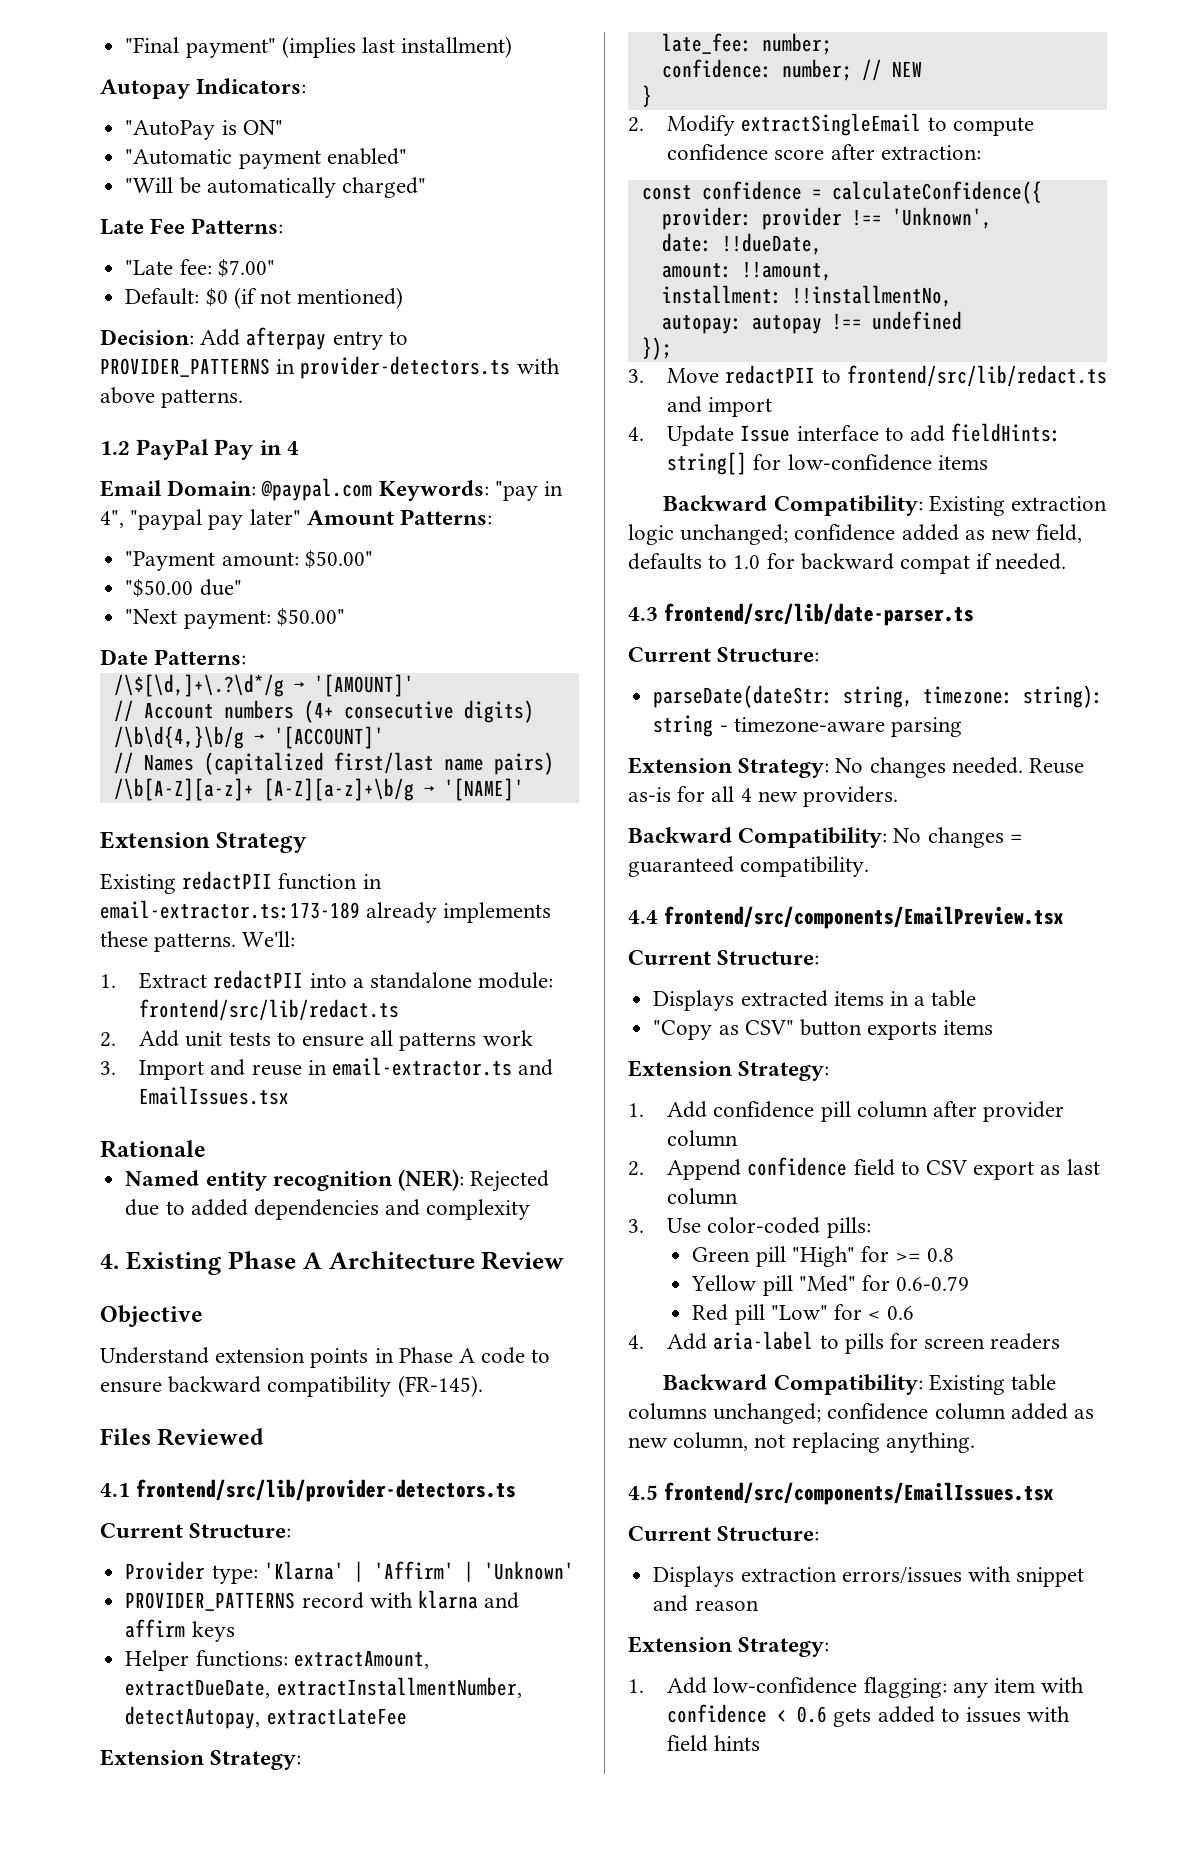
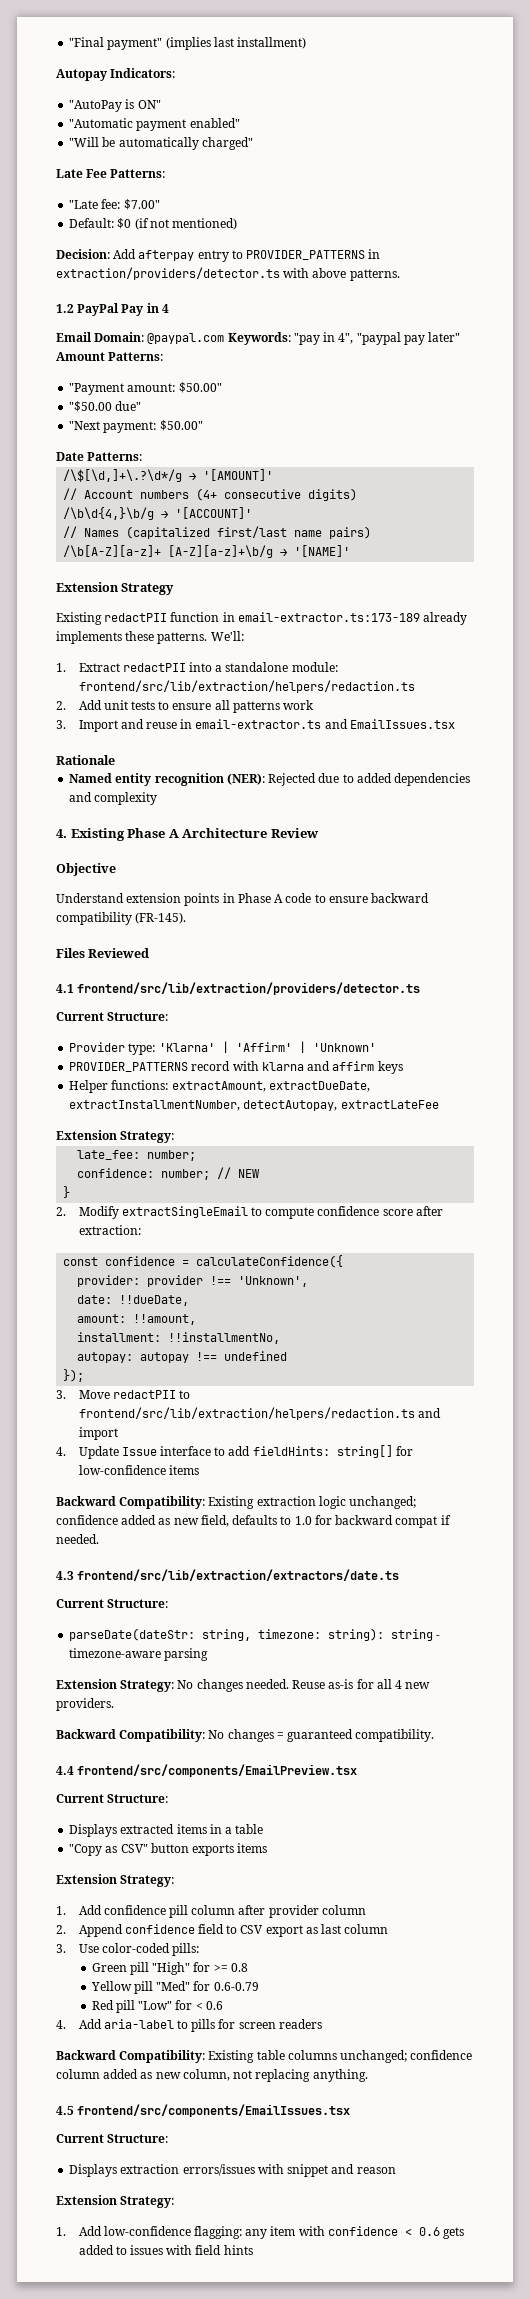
- Decision: Add afterpay entry to PROVIDER_PATTERNS in provider-detectors.ts with above patterns.
+ Decision: Add afterpay entry to PROVIDER_PATTERNS in extraction/providers/detector.ts with above patterns.
- 1. Extract redactPII into a standalone module: frontend/src/lib/redact.ts
+ 1. Extract redactPII into a standalone module: frontend/src/lib/extraction/helpers/redaction.ts
- 4.1 frontend/src/lib/provider-detectors.ts
+ 4.1 frontend/src/lib/extraction/providers/detector.ts
- 3. Move redactPII to frontend/src/lib/redact.ts and import
+ 3. Move redactPII to frontend/src/lib/extraction/helpers/redaction.ts and import
- 4.3 frontend/src/lib/date-parser.ts
+ 4.3 frontend/src/lib/extraction/extractors/date.ts

